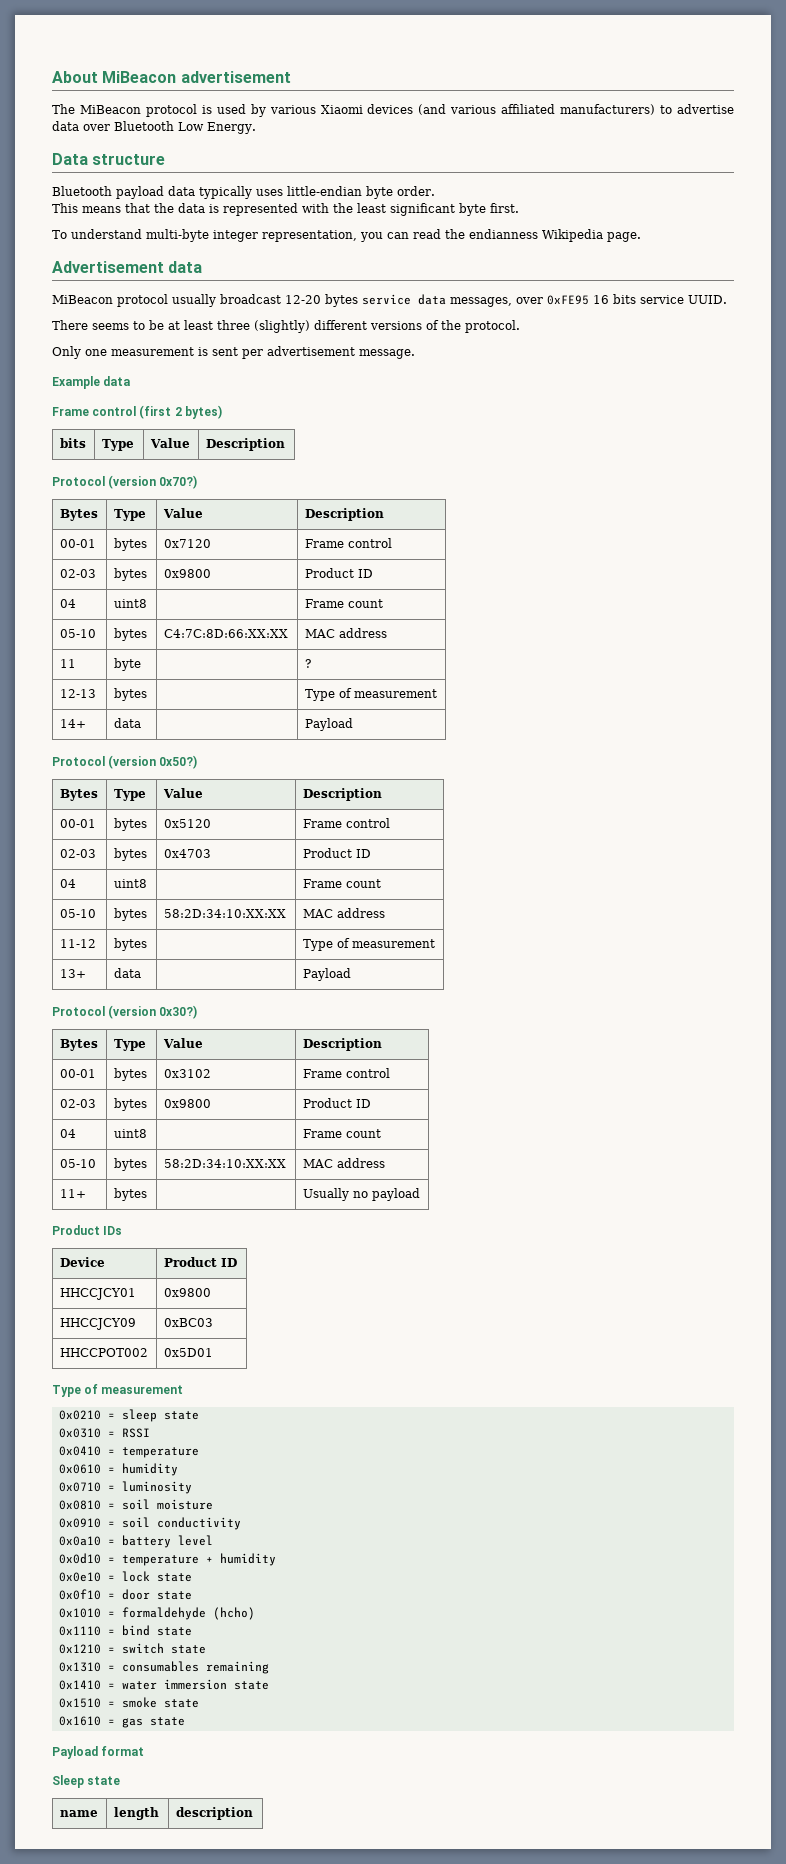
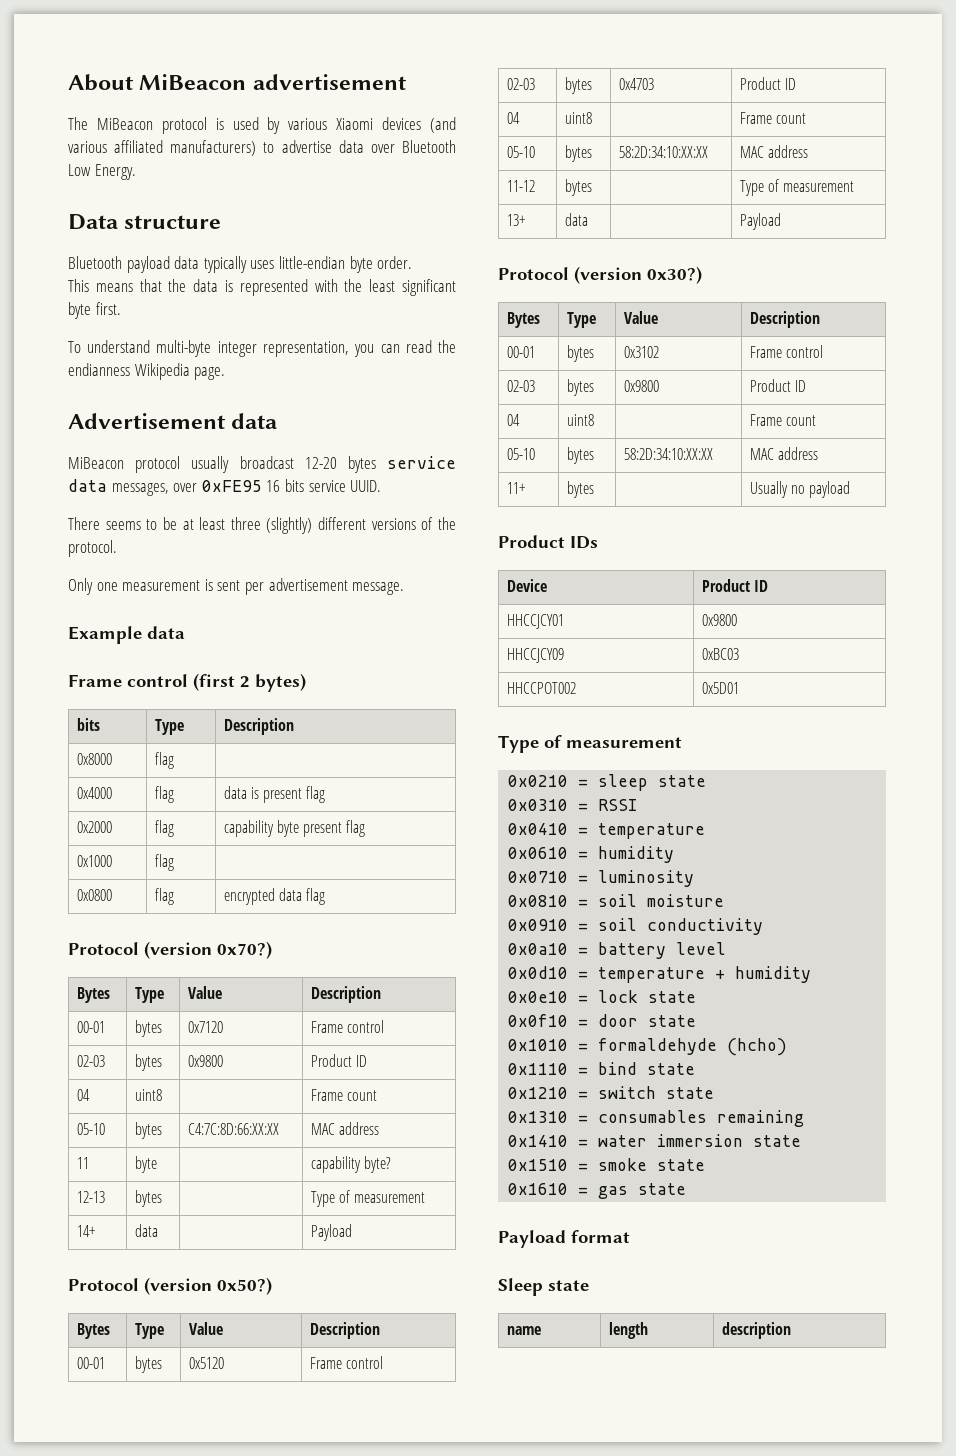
- bits | Type | Value | Description
+ bits | Type | Description
+ 0x8000 | flag |
+ 0x4000 | flag | data is present flag
+ 0x2000 | flag | capability byte present flag
+ 0x1000 | flag |
+ 0x0800 | flag | encrypted data flag
- 11 | byte | | ?
+ 11 | byte | | capability byte?

